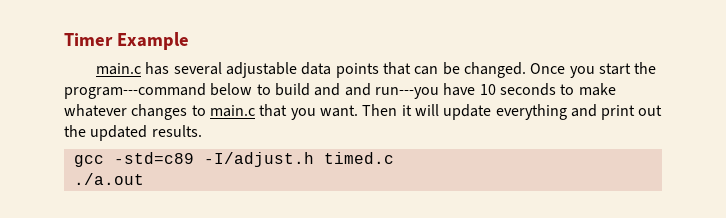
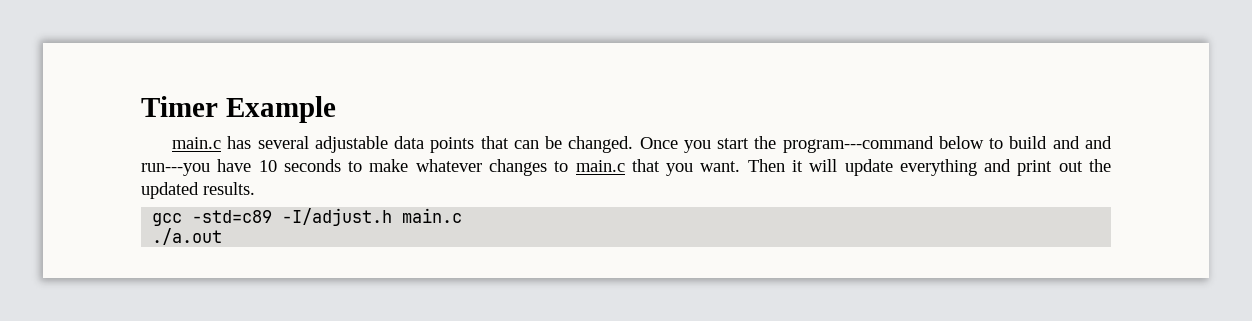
- gcc -std=c89 -I/adjust.h timed.c
+ gcc -std=c89 -I/adjust.h main.c

